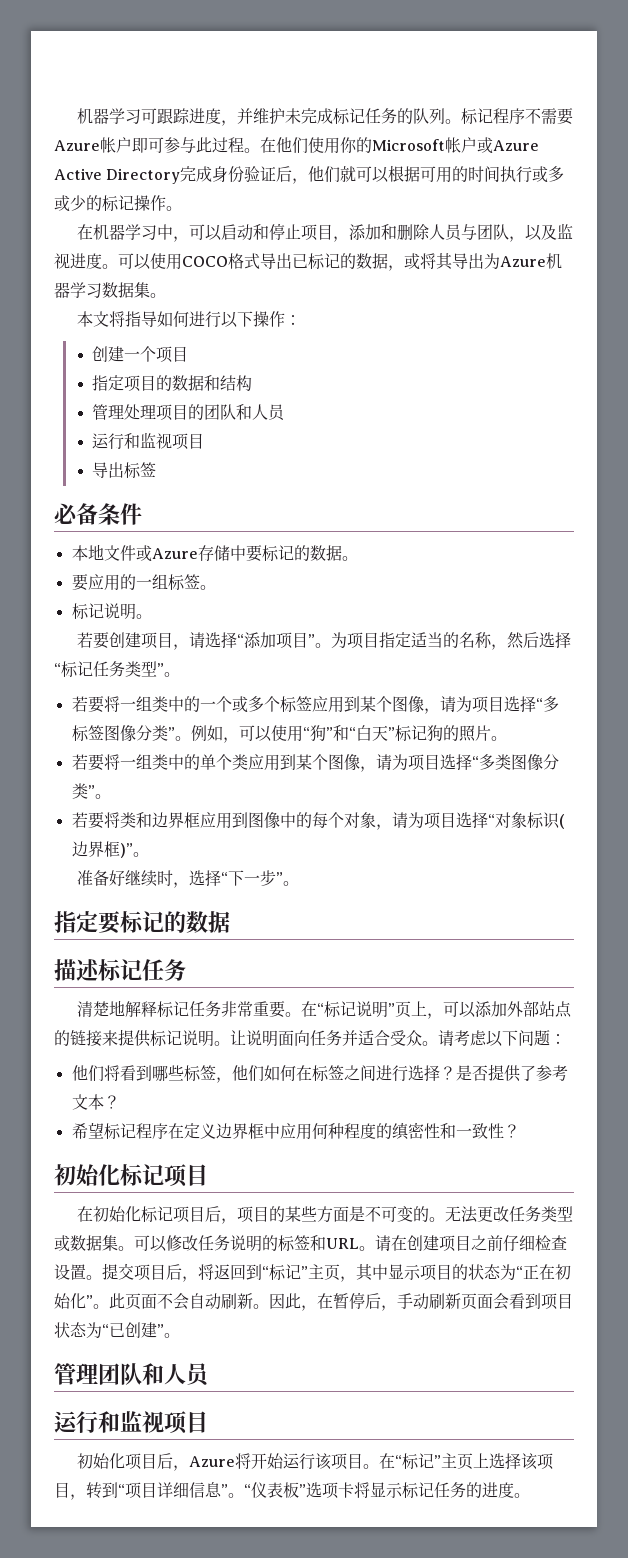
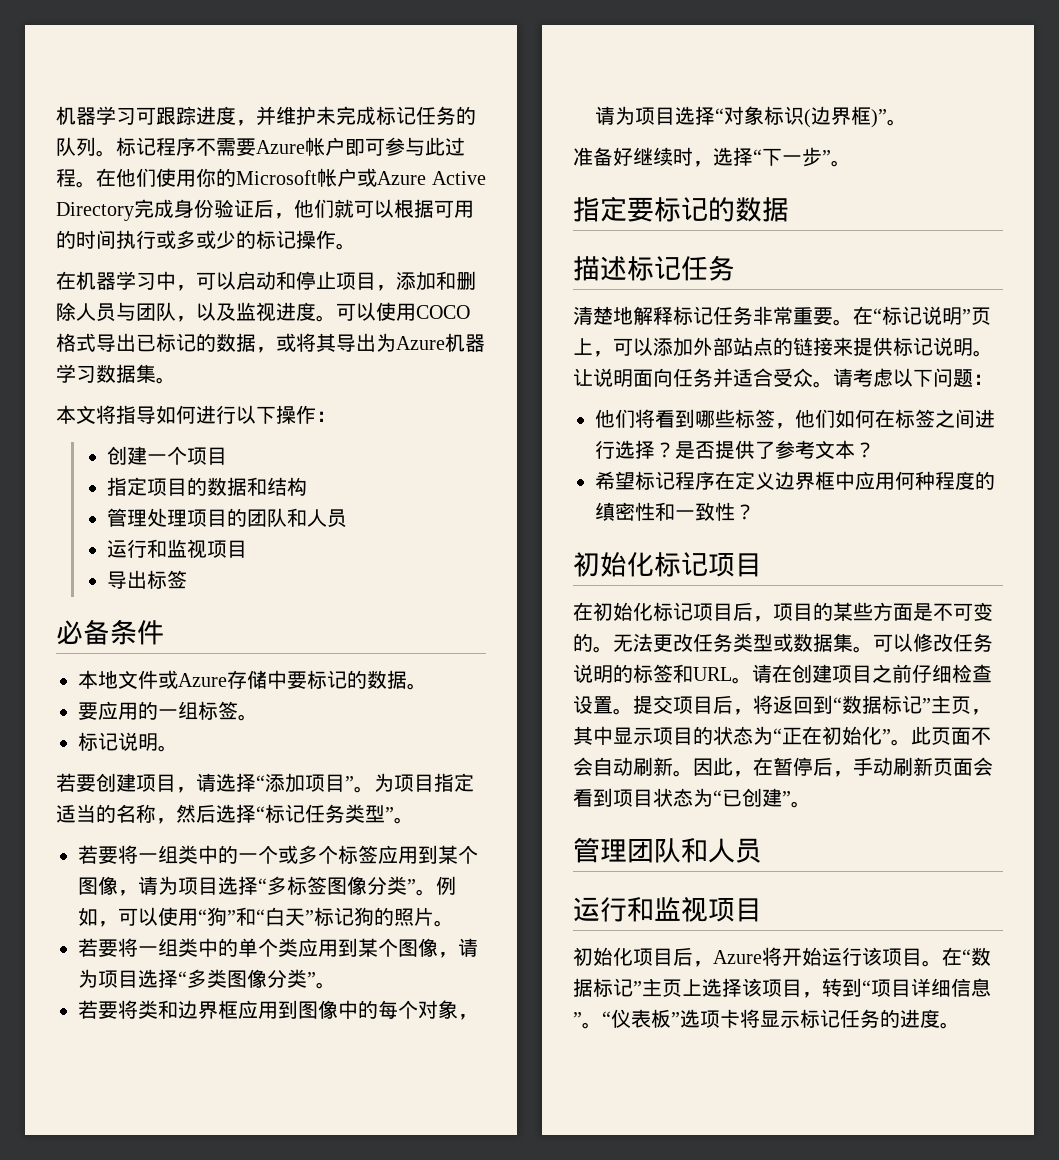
- 提交项目后，将返回到“标记”主页，其中显示项目的状态为“正在初始化”。
+ 提交项目后，将返回到“数据标记”主页，其中显示项目的状态为“正在初始化”。
- 在“标记”主页上选择该项目，转到“项目详细信息”。
+ 在“数据标记”主页上选择该项目，转到“项目详细信息”。

